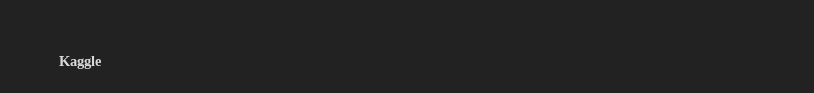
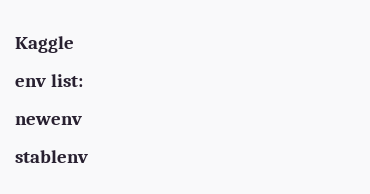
+ env list:
+ newenv
+ stablenv

